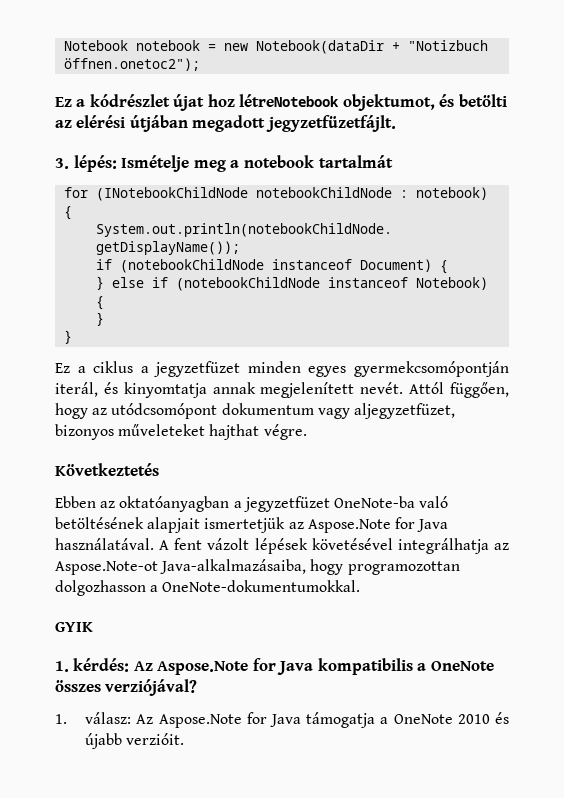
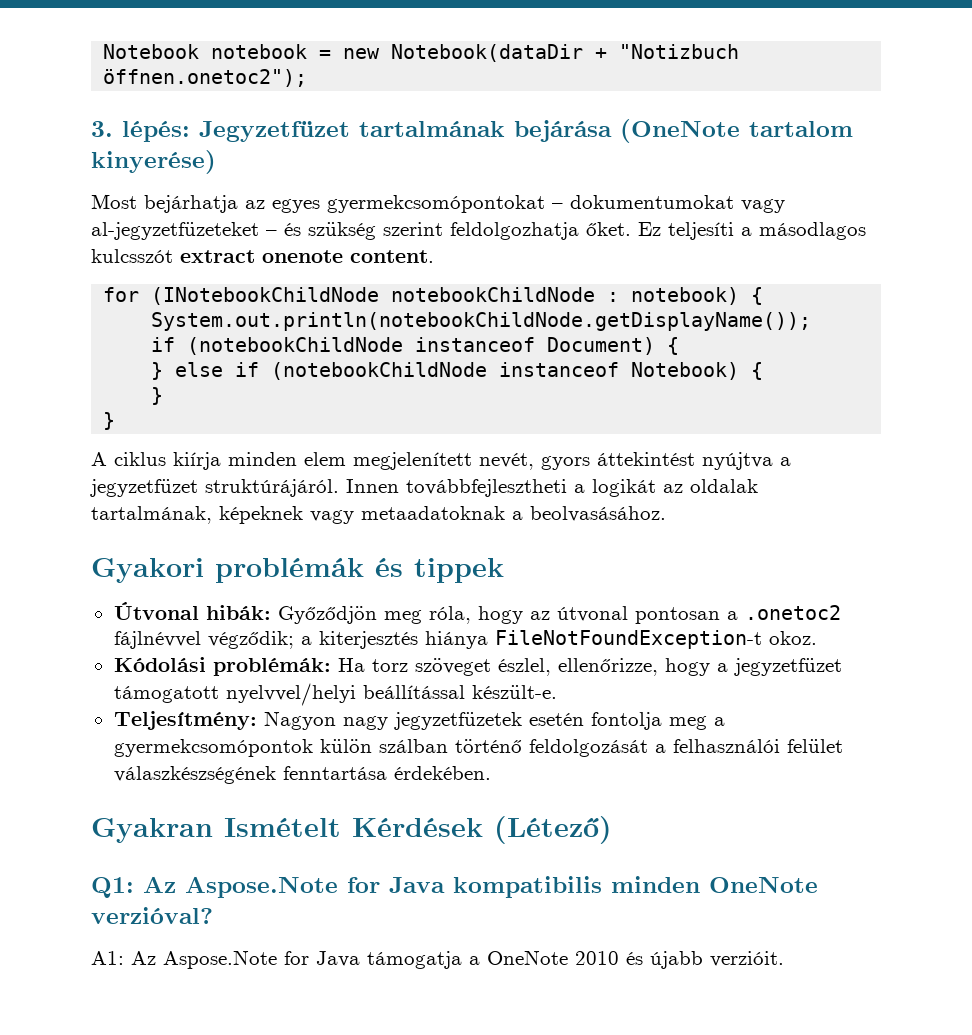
- Ez a kódrészlet újat hoz létreNotebook objektumot, és betölti az elérési útjában megadott jegyzetfüzetfájlt.
- 3. lépés: Ismételje meg a notebook tartalmát
+ 3. lépés: Jegyzetfüzet tartalmának bejárása (OneNote tartalom kinyerése)
+ Most bejárhatja az egyes gyermekcsomópontokat – dokumentumokat vagy al‑jegyzetfüzeteket – és szükség szerint feldolgozhatja őket. Ez teljesíti a másodlagos kulcsszót extract onenote content.
- Ez a ciklus a jegyzetfüzet minden egyes gyermekcsomópontján iterál, és kinyomtatja annak megjelenített nevét. Attól függően, hogy az utódcsomópont dokumentum vagy aljegyzetfüzet, bizonyos műveleteket hajthat végre.
- Következtetés
- Ebben az oktatóanyagban a jegyzetfüzet OneNote-ba való betöltésének alapjait ismertetjük az Aspose.Note for Java használatával. A fent vázolt lépések követésével integrálhatja az Aspose.Note-ot Java-alkalmazásaiba, hogy programozottan dolgozhasson a OneNote-dokumentumokkal.
- GYIK
- 1. kérdés: Az Aspose.Note for Java kompatibilis a OneNote összes verziójával?
- 1. válasz: Az Aspose.Note for Java támogatja a OneNote 2010 és újabb verzióit.
+ A ciklus kiírja minden elem megjelenített nevét, gyors áttekintést nyújtva a jegyzetfüzet struktúrájáról. Innen továbbfejlesztheti a logikát az oldalak tartalmának, képeknek vagy metaadatoknak a beolvasásához.
+ Gyakori problémák és tippek
+ Útvonal hibák: Győződjön meg róla, hogy az útvonal pontosan a .onetoc2 fájlnévvel végződik; a kiterjesztés hiánya FileNotFoundException-t okoz.
+ Kódolási problémák: Ha torz szöveget észlel, ellenőrizze, hogy a jegyzetfüzet támogatott nyelvvel/helyi beállítással készült-e.
+ Teljesítmény: Nagyon nagy jegyzetfüzetek esetén fontolja meg a gyermekcsomópontok külön szálban történő feldolgozását a felhasználói felület válaszkészségének fenntartása érdekében.
+ Gyakran Ismételt Kérdések (Létező)
+ Q1: Az Aspose.Note for Java kompatibilis minden OneNote verzióval?
+ A1: Az Aspose.Note for Java támogatja a OneNote 2010 és újabb verzióit.

